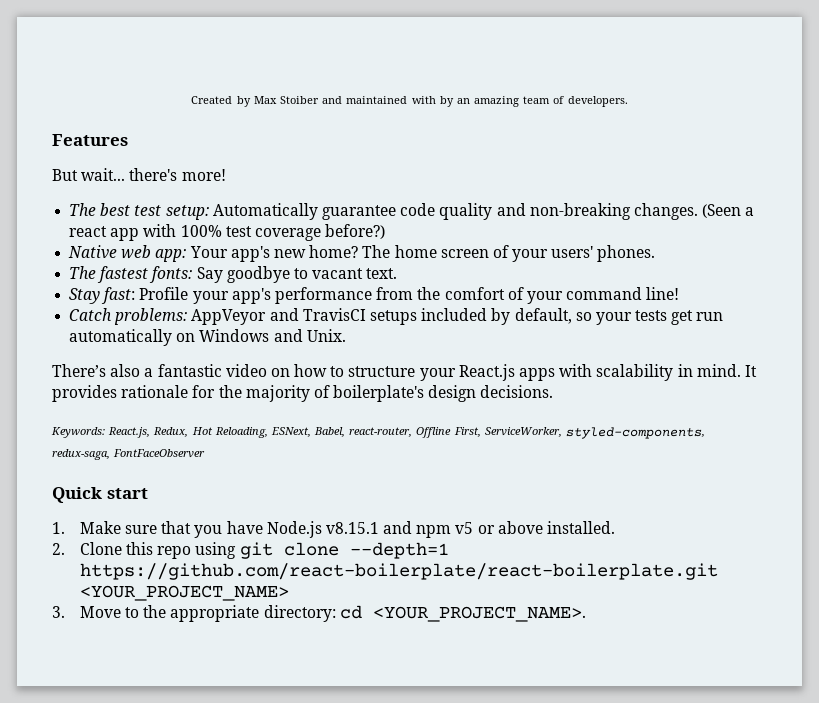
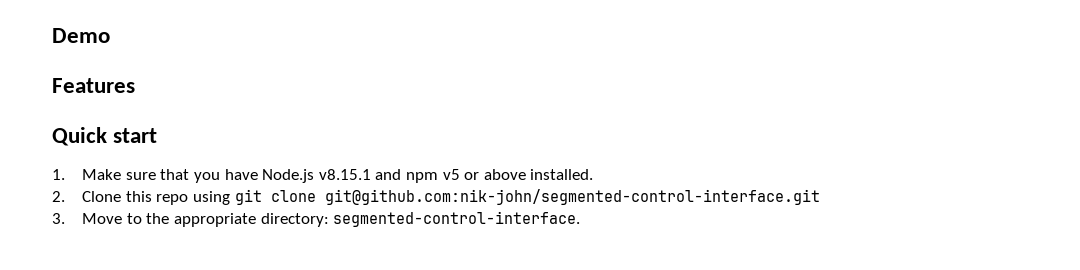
- Created by Max Stoiber and maintained with by an amazing team of developers.
+ Demo
  Features
- But wait... there's more!
- The best test setup: Automatically guarantee code quality and non-breaking changes. (Seen a react app with 100% test coverage before?)
- Native web app: Your app's new home? The home screen of your users' phones.
- The fastest fonts: Say goodbye to vacant text.
- Stay fast: Profile your app's performance from the comfort of your command line!
- Catch problems: AppVeyor and TravisCI setups included by default, so your tests get run automatically on Windows and Unix.
- There’s also a fantastic video on how to structure your React.js apps with scalability in mind. It provides rationale for the majority of boilerplate's design decisions.
- Keywords: React.js, Redux, Hot Reloading, ESNext, Babel, react-router, Offline First, ServiceWorker, styled-components, redux-saga, FontFaceObserver
- 2. Clone this repo using git clone --depth=1 https://github.com/react-boilerplate/react-boilerplate.git <YOUR_PROJECT_NAME>
+ 2. Clone this repo using git clone git@github.com:nik-john/segmented-control-interface.git
- 3. Move to the appropriate directory: cd <YOUR_PROJECT_NAME>.
+ 3. Move to the appropriate directory: segmented-control-interface.

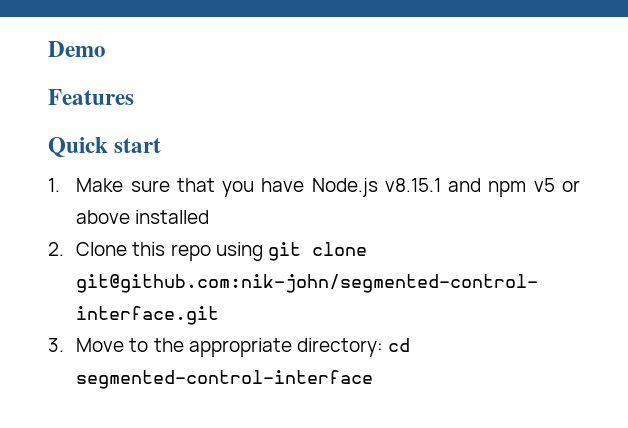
- 1. Make sure that you have Node.js v8.15.1 and npm v5 or above installed.
+ 1. Make sure that you have Node.js v8.15.1 and npm v5 or above installed
- 3. Move to the appropriate directory: segmented-control-interface.
+ 3. Move to the appropriate directory: cd segmented-control-interface

